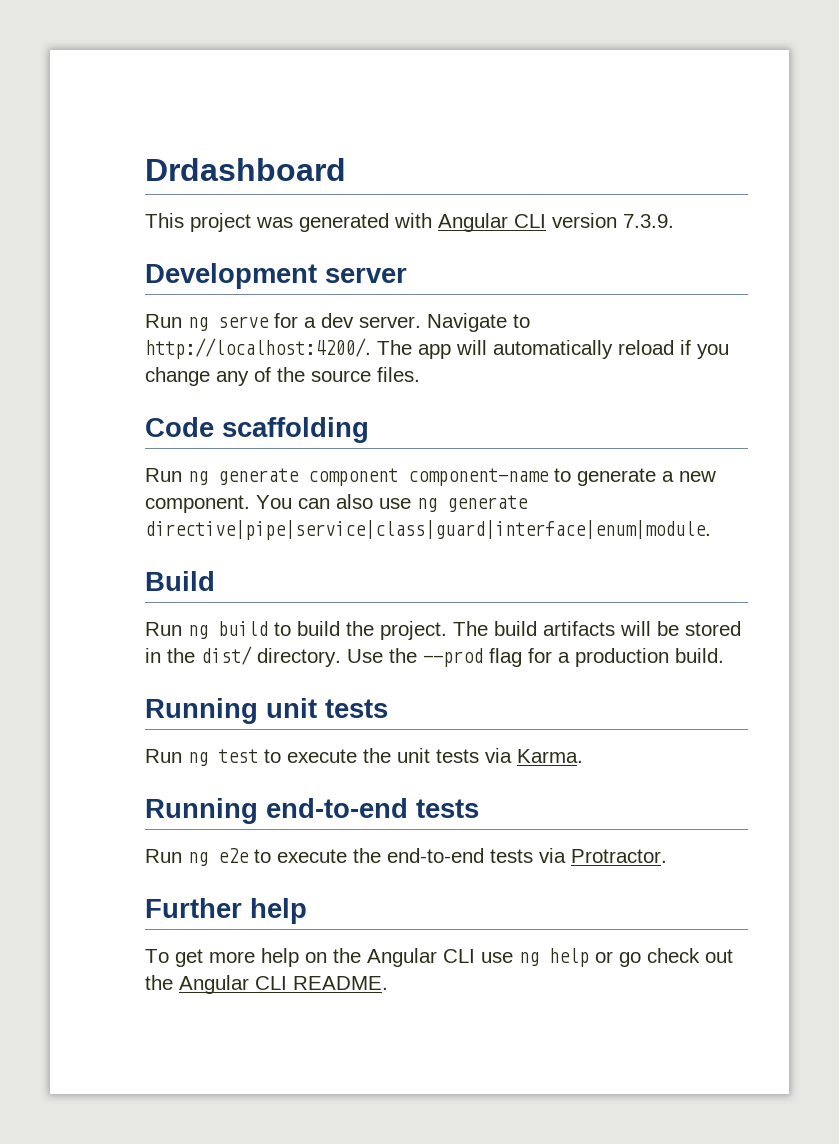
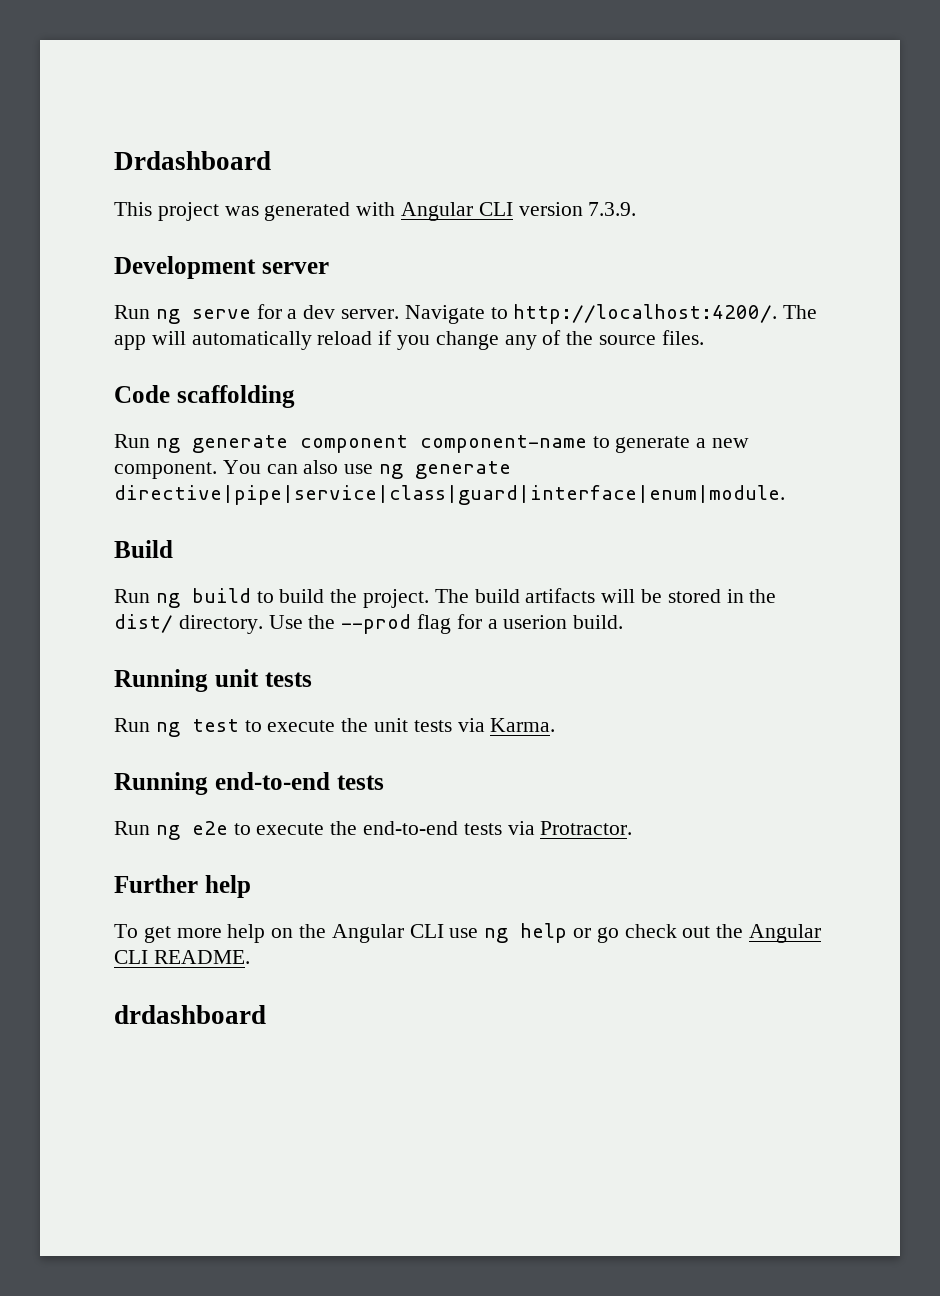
- Use the --prod flag for a production build.
+ Use the --prod flag for a userion build.
+ drdashboard

